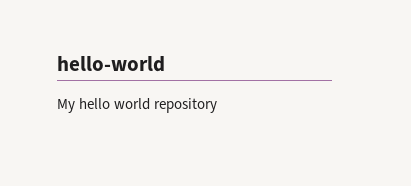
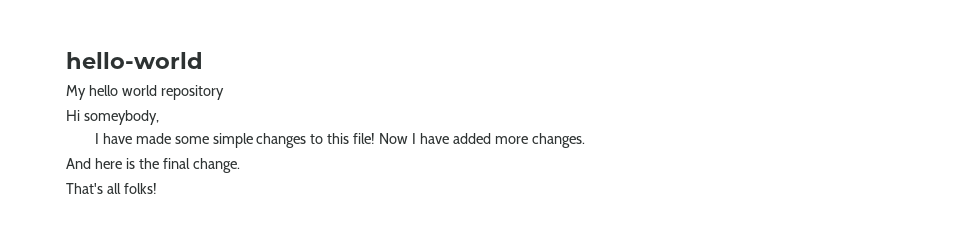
+ Hi someybody,
+ I have made some simple changes to this file! Now I have added more changes.
+ And here is the final change.
+ That's all folks!

